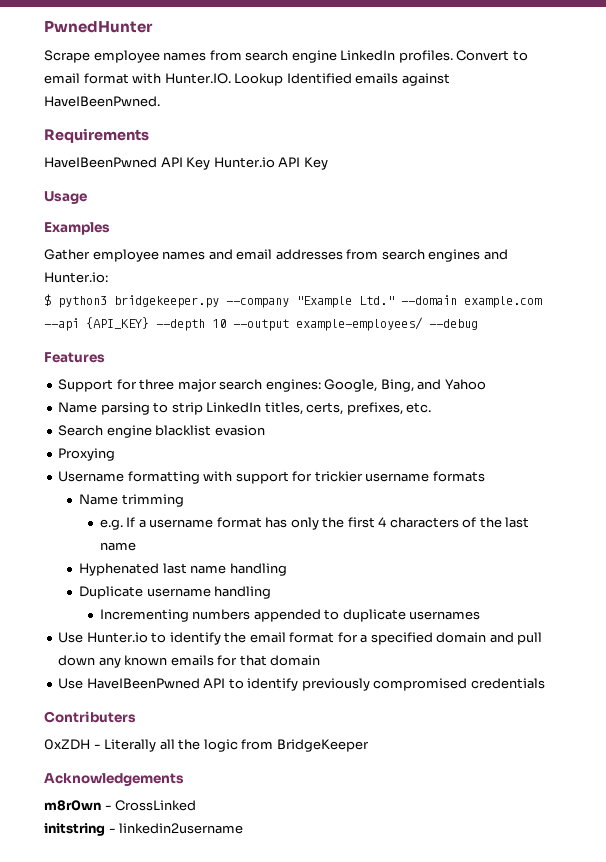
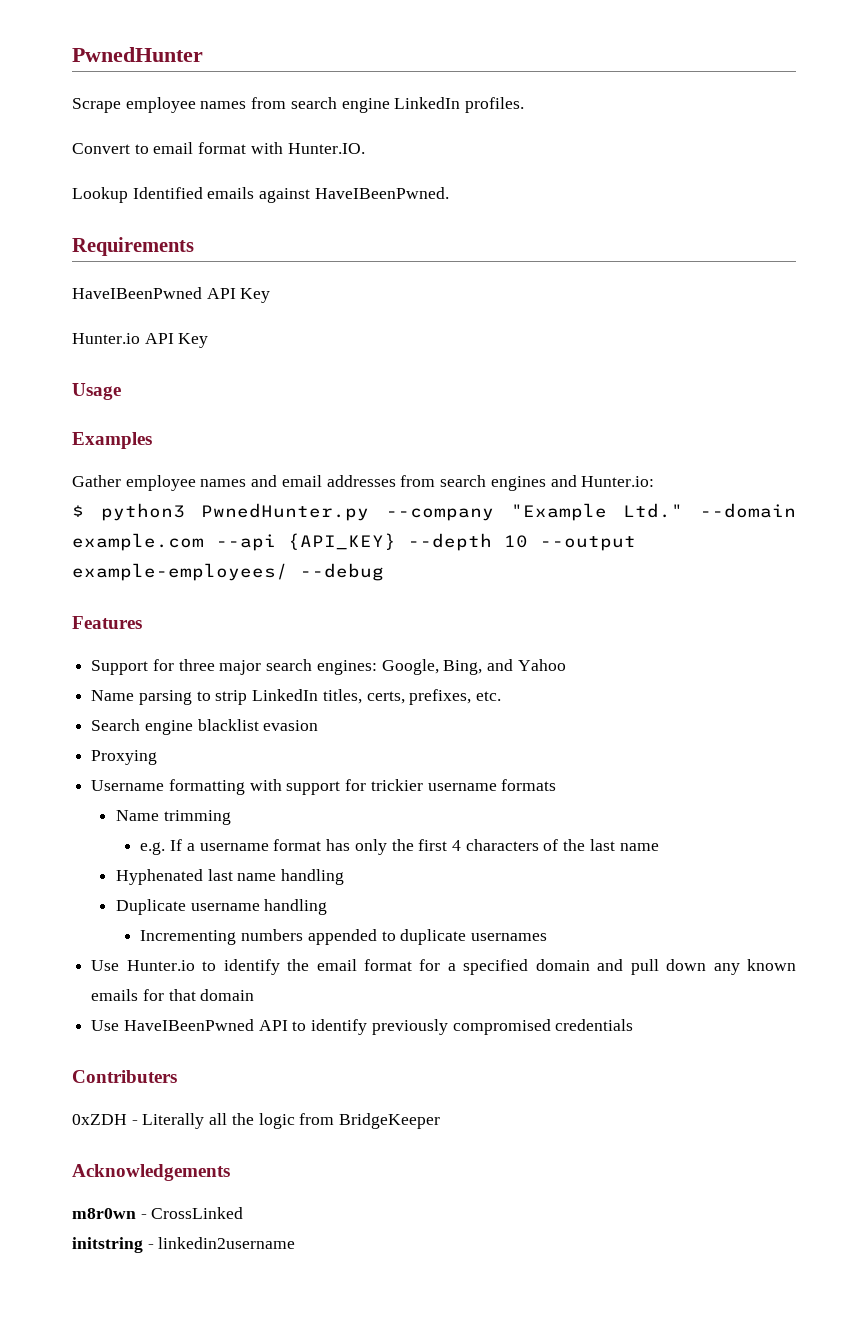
- Scrape employee names from search engine LinkedIn profiles. Convert to email format with Hunter.IO. Lookup Identified emails against HaveIBeenPwned.
+ Scrape employee names from search engine LinkedIn profiles.
+ Convert to email format with Hunter.IO.
+ Lookup Identified emails against HaveIBeenPwned.
- HaveIBeenPwned API Key Hunter.io API Key
+ HaveIBeenPwned API Key
+ Hunter.io API Key
- $ python3 bridgekeeper.py --company "Example Ltd." --domain example.com --api {API_KEY} --depth 10 --output example-employees/ --debug
+ $ python3 PwnedHunter.py --company "Example Ltd." --domain example.com --api {API_KEY} --depth 10 --output example-employees/ --debug

